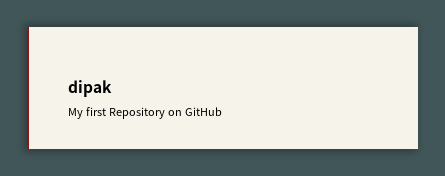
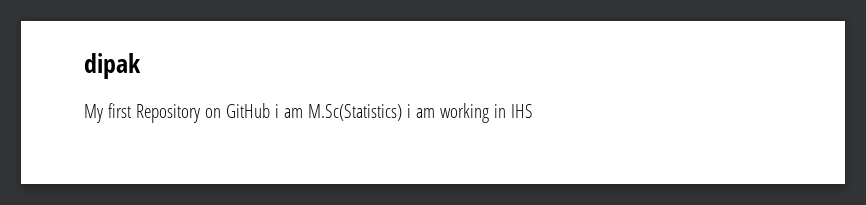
- My first Repository on GitHub
+ My first Repository on GitHub i am M.Sc(Statistics) i am working in IHS

